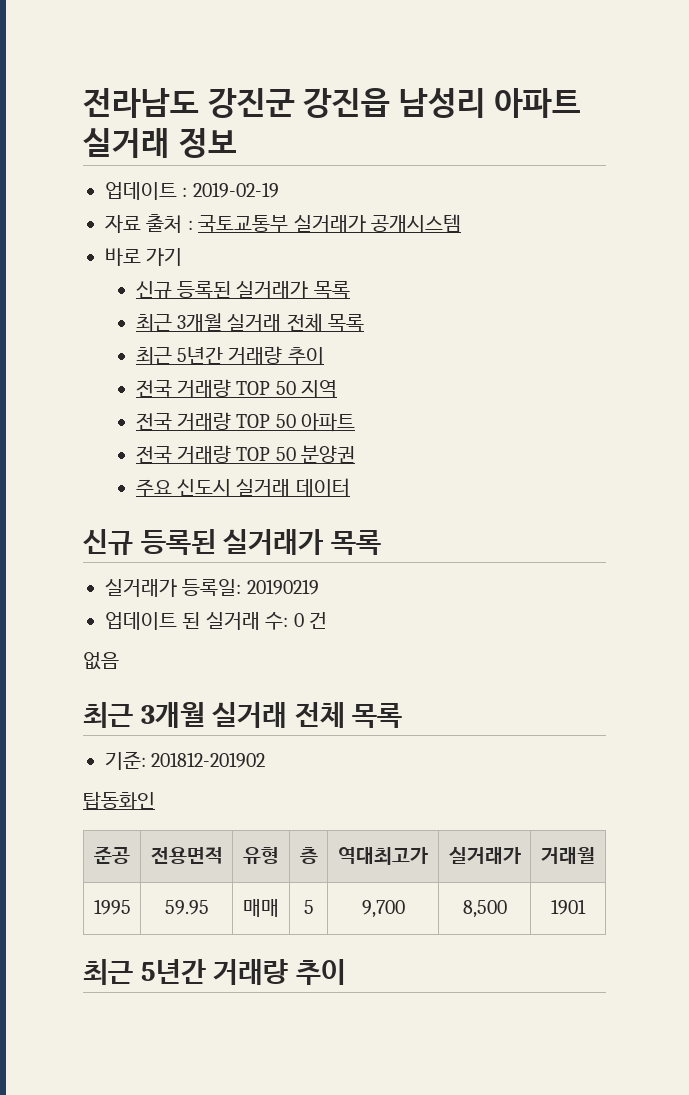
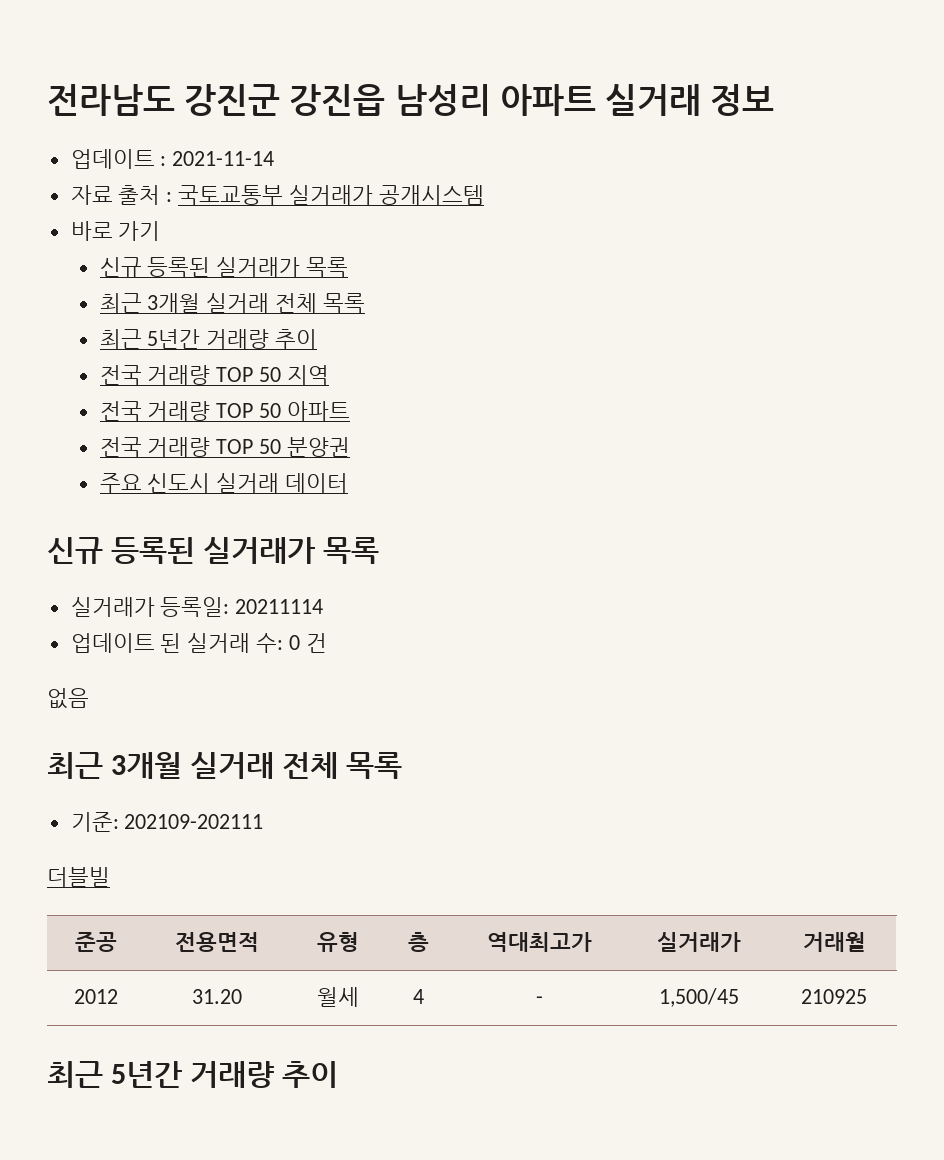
- 업데이트 : 2019-02-19
+ 업데이트 : 2021-11-14
- 실거래가 등록일: 20190219
+ 실거래가 등록일: 20211114
- 기준: 201812-201902
- 탑동화인
+ 기준: 202109-202111
+ 더블빌
- 1995 | 59.95 | 매매 | 5 | 9,700 | 8,500 | 1901
+ 2012 | 31.20 | 월세 | 4 | - | 1,500/45 | 210925

